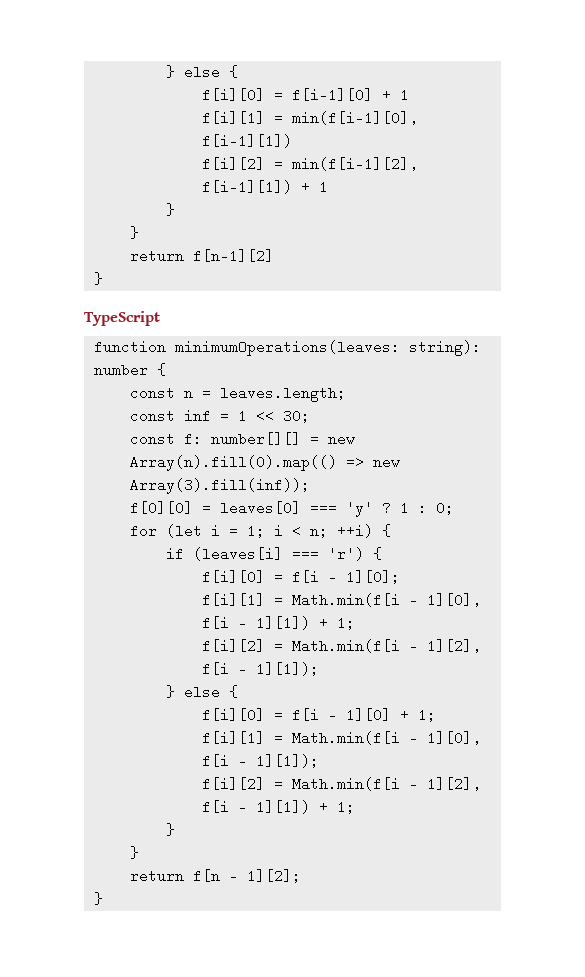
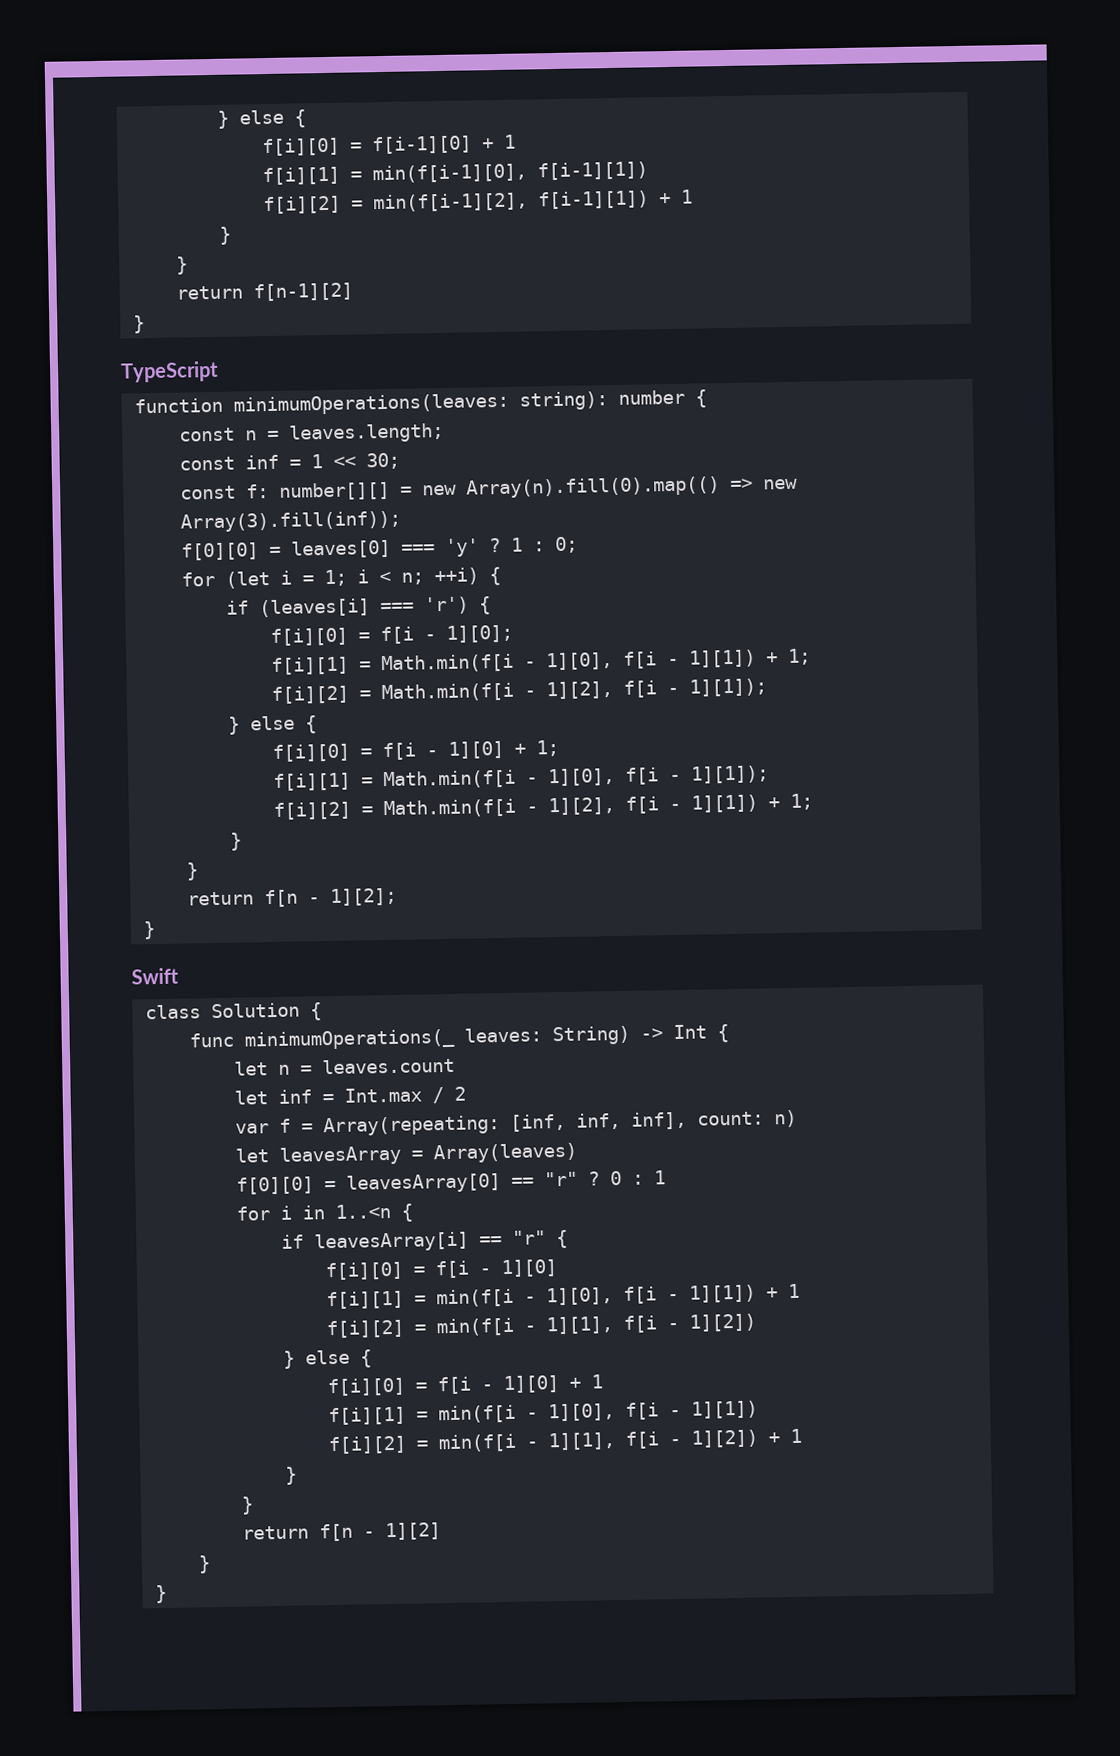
+ Swift
+ class Solution {
+ func minimumOperations(_ leaves: String) -> Int {
+ let n = leaves.count
+ let inf = Int.max / 2
+ var f = Array(repeating: [inf, inf, inf], count: n)
+ let leavesArray = Array(leaves)
+ f[0][0] = leavesArray[0] == "r" ? 0 : 1
+ for i in 1..<n {
+ if leavesArray[i] == "r" {
+ f[i][0] = f[i - 1][0]
+ f[i][1] = min(f[i - 1][0], f[i - 1][1]) + 1
+ f[i][2] = min(f[i - 1][1], f[i - 1][2])
+ } else {
+ f[i][0] = f[i - 1][0] + 1
+ f[i][1] = min(f[i - 1][0], f[i - 1][1])
+ f[i][2] = min(f[i - 1][1], f[i - 1][2]) + 1
+ }
+ }
+ return f[n - 1][2]
+ }
+ }

